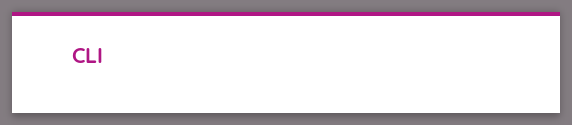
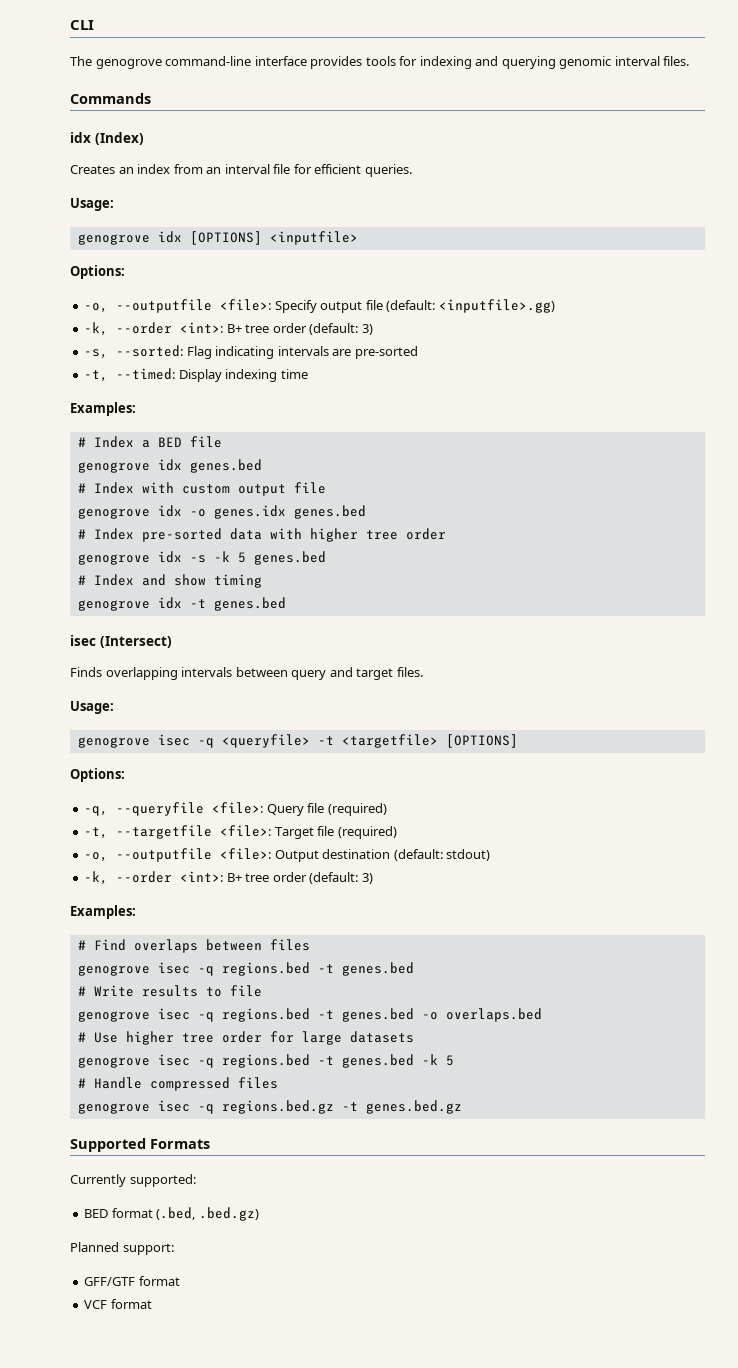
+ The genogrove command-line interface provides tools for indexing and querying genomic interval files.
+ Commands
+ idx (Index)
+ Creates an index from an interval file for efficient queries.
+ Usage:
+ genogrove idx [OPTIONS] <inputfile>
+ Options:
+ -o, --outputfile <file>: Specify output file (default: <inputfile>.gg)
+ -k, --order <int>: B+ tree order (default: 3)
+ -s, --sorted: Flag indicating intervals are pre-sorted
+ -t, --timed: Display indexing time
+ Examples:
+ # Index a BED file
+ genogrove idx genes.bed
+ # Index with custom output file
+ genogrove idx -o genes.idx genes.bed
+ # Index pre-sorted data with higher tree order
+ genogrove idx -s -k 5 genes.bed
+ # Index and show timing
+ genogrove idx -t genes.bed
+ isec (Intersect)
+ Finds overlapping intervals between query and target files.
+ Usage:
+ genogrove isec -q <queryfile> -t <targetfile> [OPTIONS]
+ Options:
+ -q, --queryfile <file>: Query file (required)
+ -t, --targetfile <file>: Target file (required)
+ -o, --outputfile <file>: Output destination (default: stdout)
+ -k, --order <int>: B+ tree order (default: 3)
+ Examples:
+ # Find overlaps between files
+ genogrove isec -q regions.bed -t genes.bed
+ # Write results to file
+ genogrove isec -q regions.bed -t genes.bed -o overlaps.bed
+ # Use higher tree order for large datasets
+ genogrove isec -q regions.bed -t genes.bed -k 5
+ # Handle compressed files
+ genogrove isec -q regions.bed.gz -t genes.bed.gz
+ Supported Formats
+ Currently supported:
+ BED format (.bed, .bed.gz)
+ Planned support:
+ GFF/GTF format
+ VCF format

